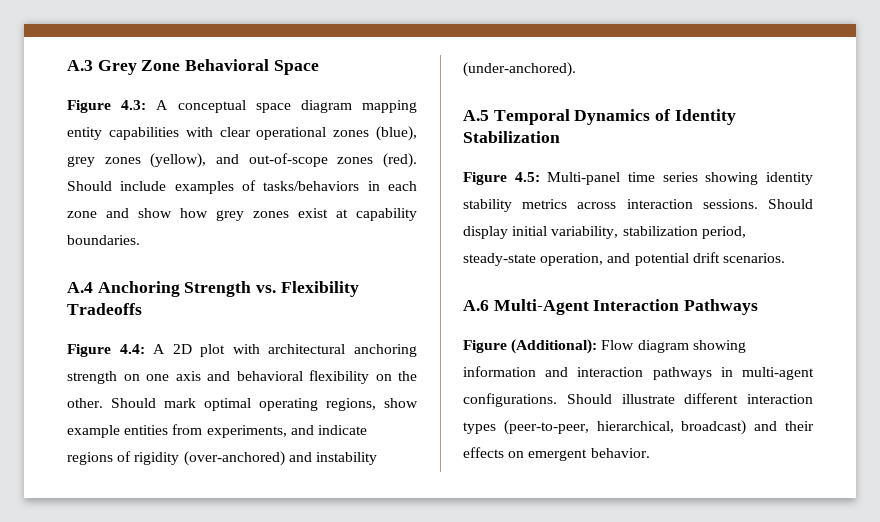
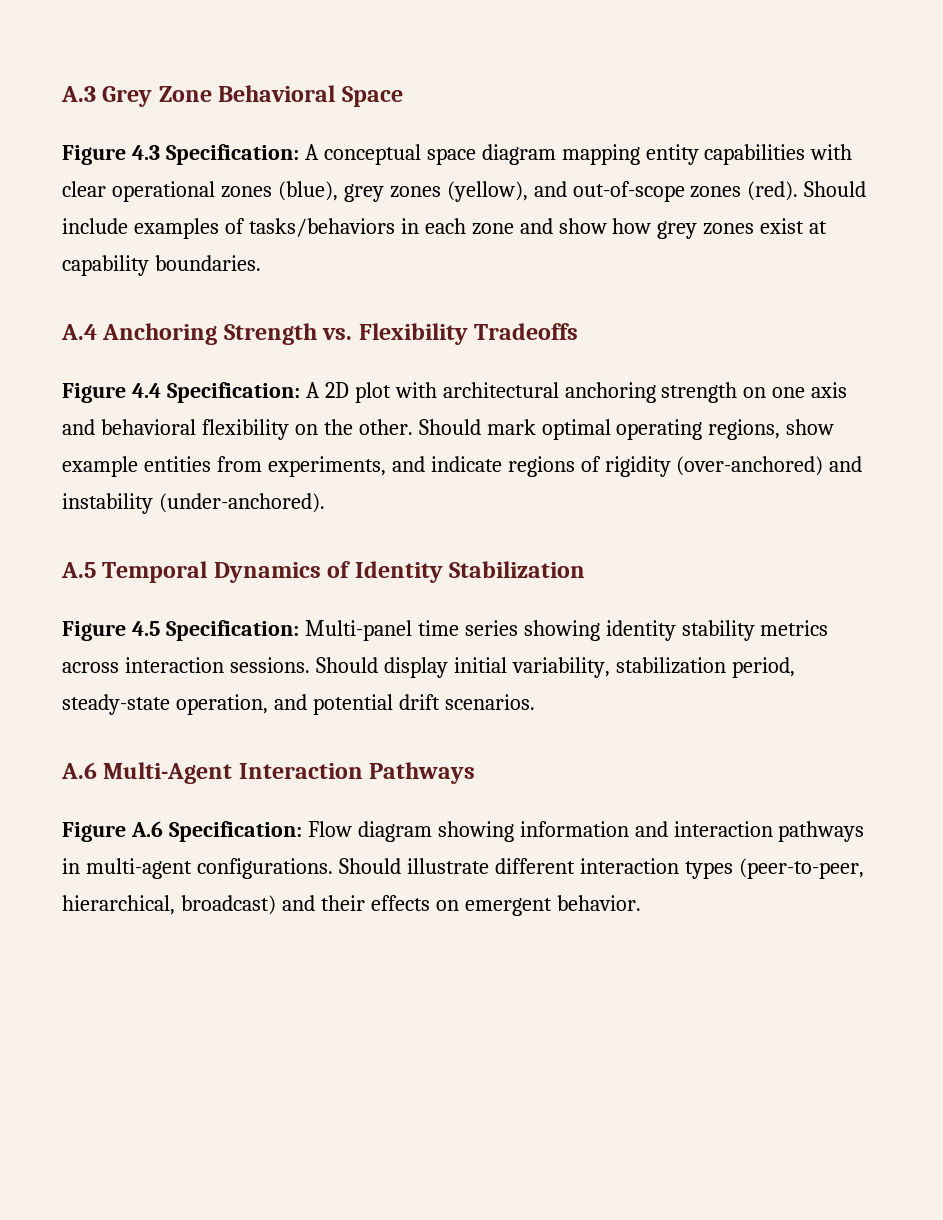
- Figure 4.3: A conceptual space diagram mapping entity capabilities with clear operational zones (blue), grey zones (yellow), and out-of-scope zones (red).
+ Figure 4.3 Specification: A conceptual space diagram mapping entity capabilities with clear operational zones (blue), grey zones (yellow), and out-of-scope zones (red).
- Figure 4.4: A 2D plot with architectural anchoring strength on one axis and behavioral flexibility on the other.
+ Figure 4.4 Specification: A 2D plot with architectural anchoring strength on one axis and behavioral flexibility on the other.
- Figure 4.5: Multi-panel time series showing identity stability metrics across interaction sessions.
+ Figure 4.5 Specification: Multi-panel time series showing identity stability metrics across interaction sessions.
- Figure (Additional): Flow diagram showing information and interaction pathways in multi-agent configurations.
+ Figure A.6 Specification: Flow diagram showing information and interaction pathways in multi-agent configurations.

